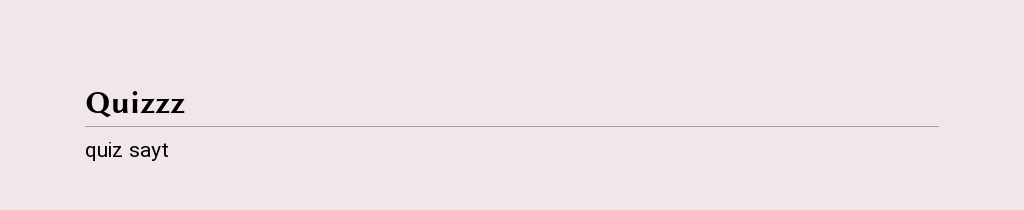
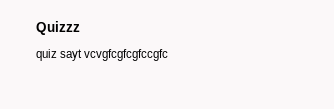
- quiz sayt
+ quiz sayt vcvgfcgfcgfccgfc

